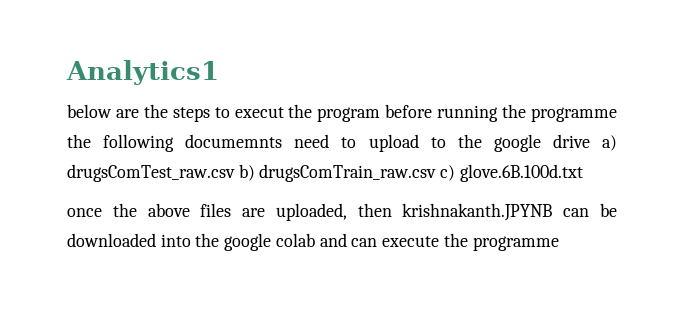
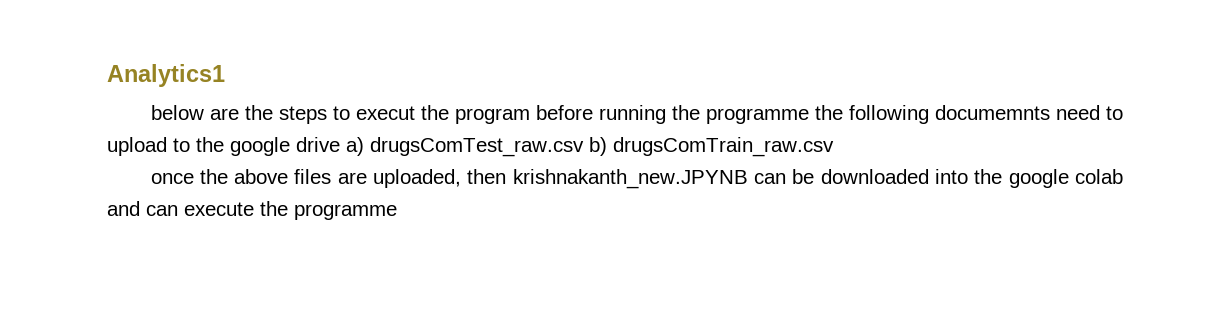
- below are the steps to execut the program before running the programme the following documemnts need to upload to the google drive a) drugsComTest_raw.csv b) drugsComTrain_raw.csv c) glove.6B.100d.txt
+ below are the steps to execut the program before running the programme the following documemnts need to upload to the google drive a) drugsComTest_raw.csv b) drugsComTrain_raw.csv
- once the above files are uploaded, then krishnakanth.JPYNB can be downloaded into the google colab and can execute the programme
+ once the above files are uploaded, then krishnakanth_new.JPYNB can be downloaded into the google colab and can execute the programme

